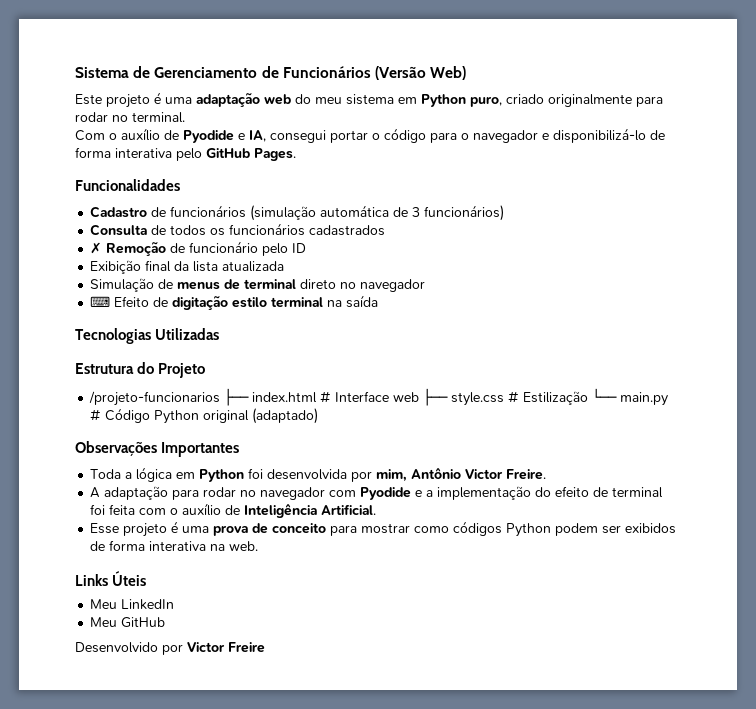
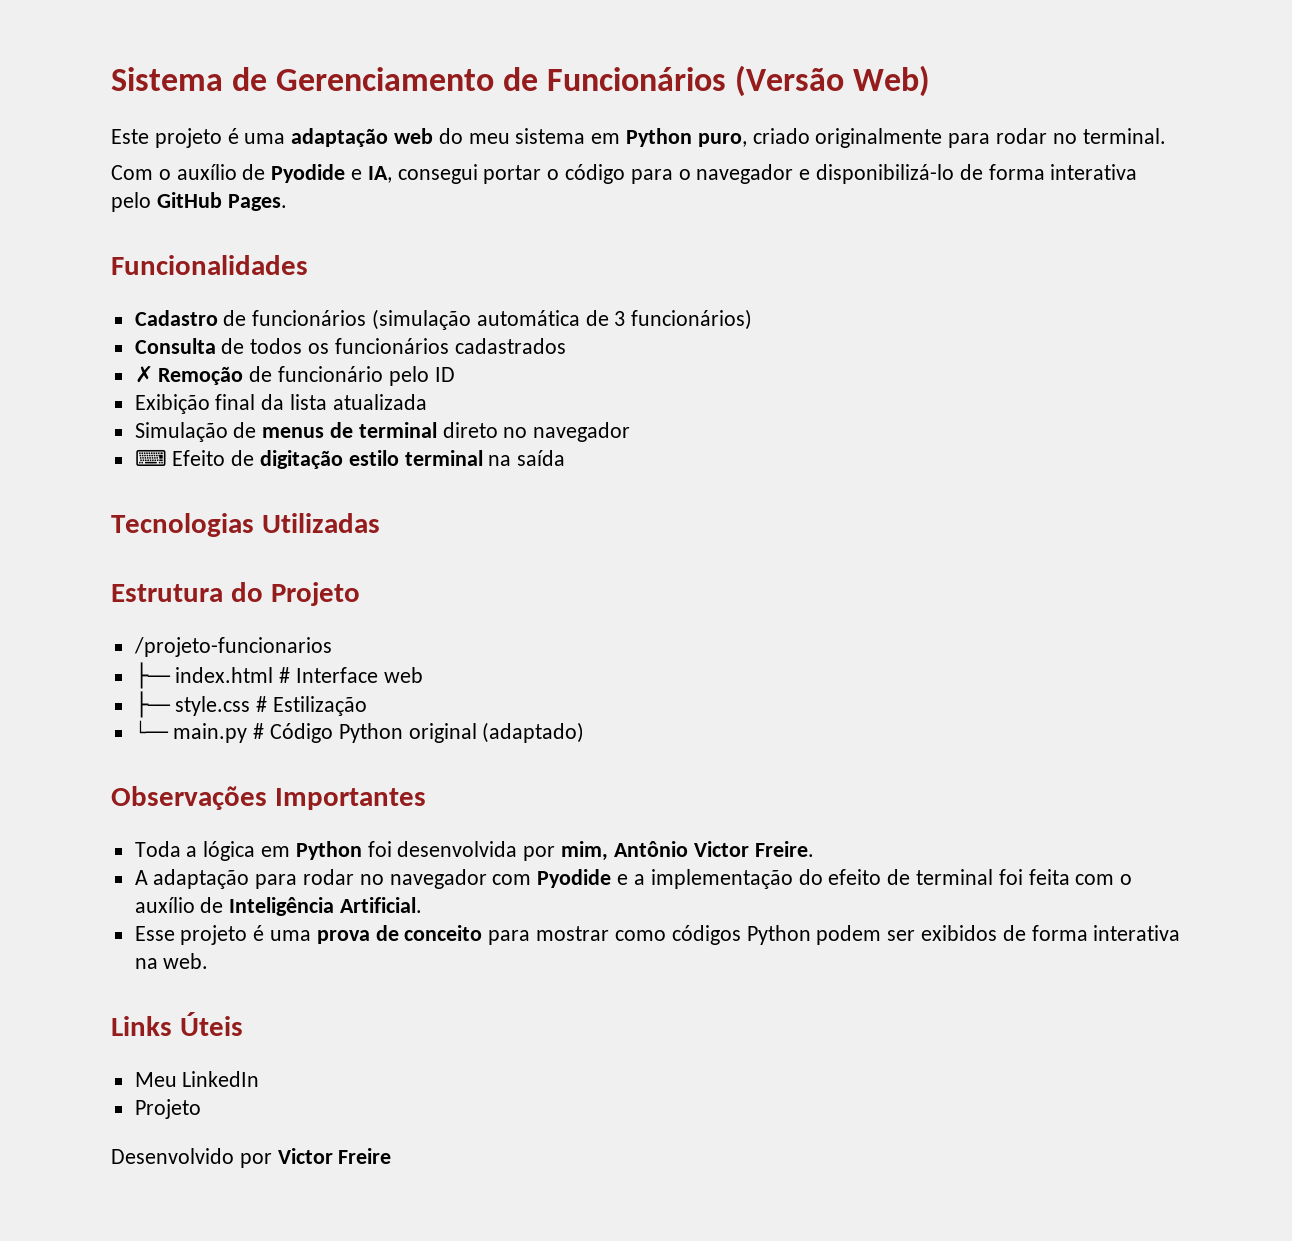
- /projeto-funcionarios ├── index.html # Interface web ├── style.css # Estilização └── main.py # Código Python original (adaptado)
+ /projeto-funcionarios
+ ├── index.html # Interface web
+ ├── style.css # Estilização
+ └── main.py # Código Python original (adaptado)
  Meu LinkedIn
- Meu GitHub
+ Projeto

